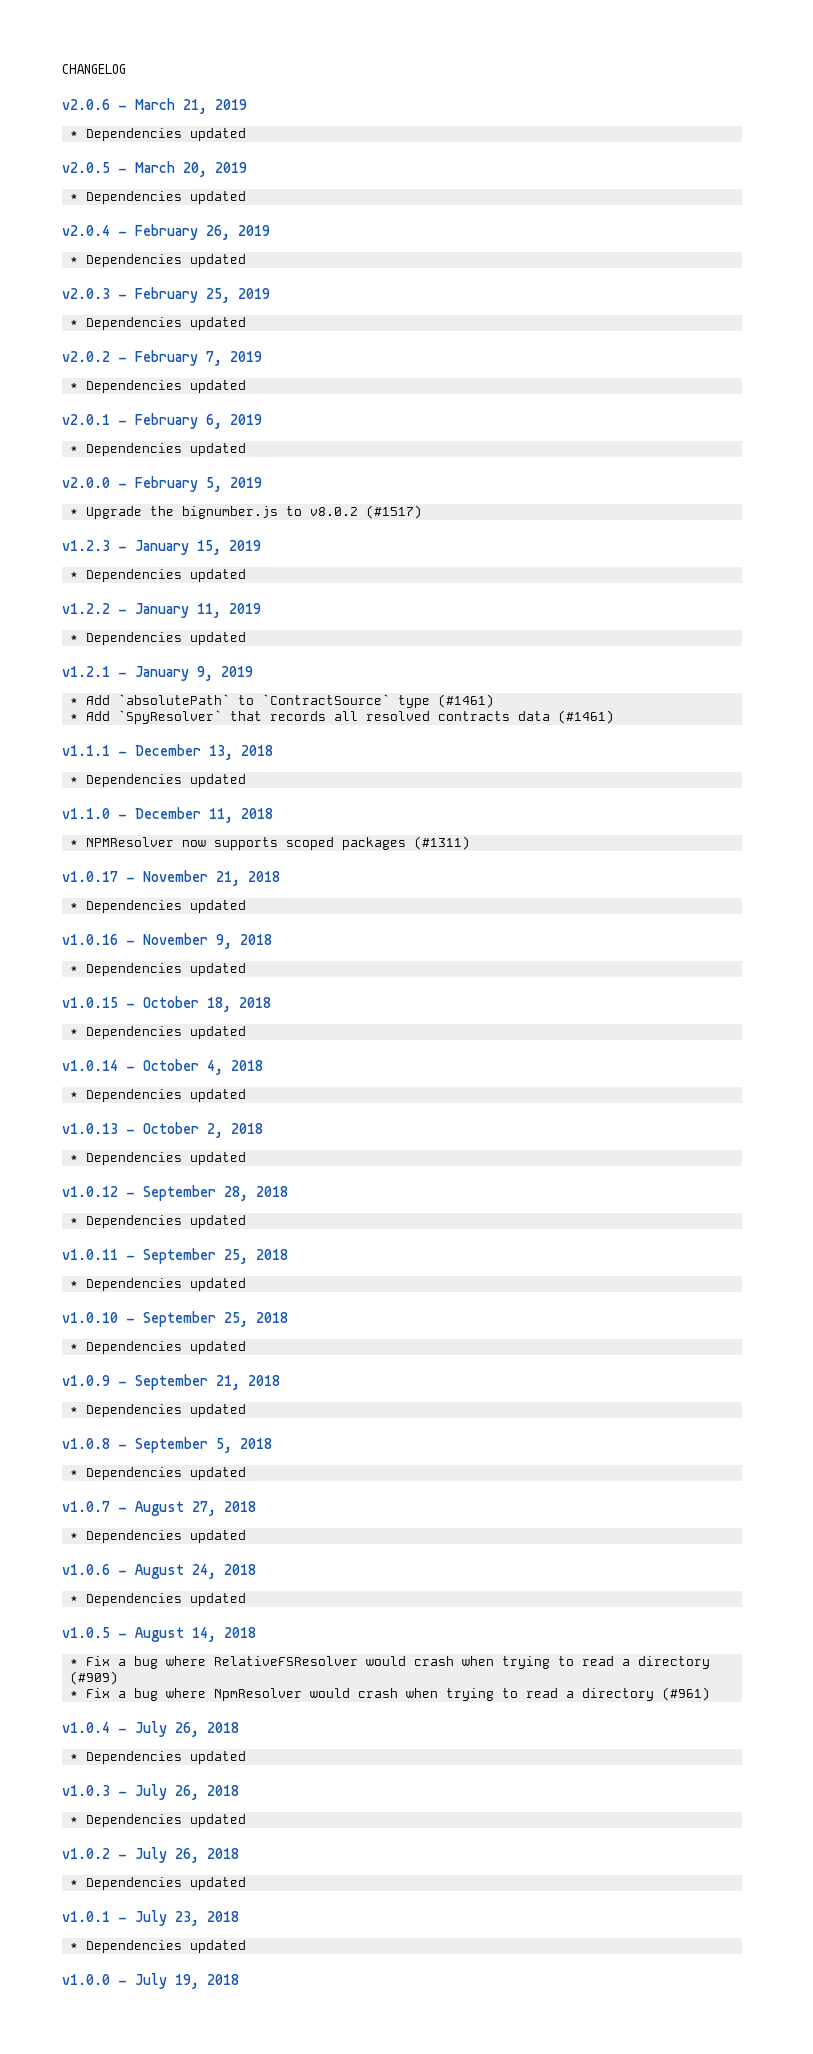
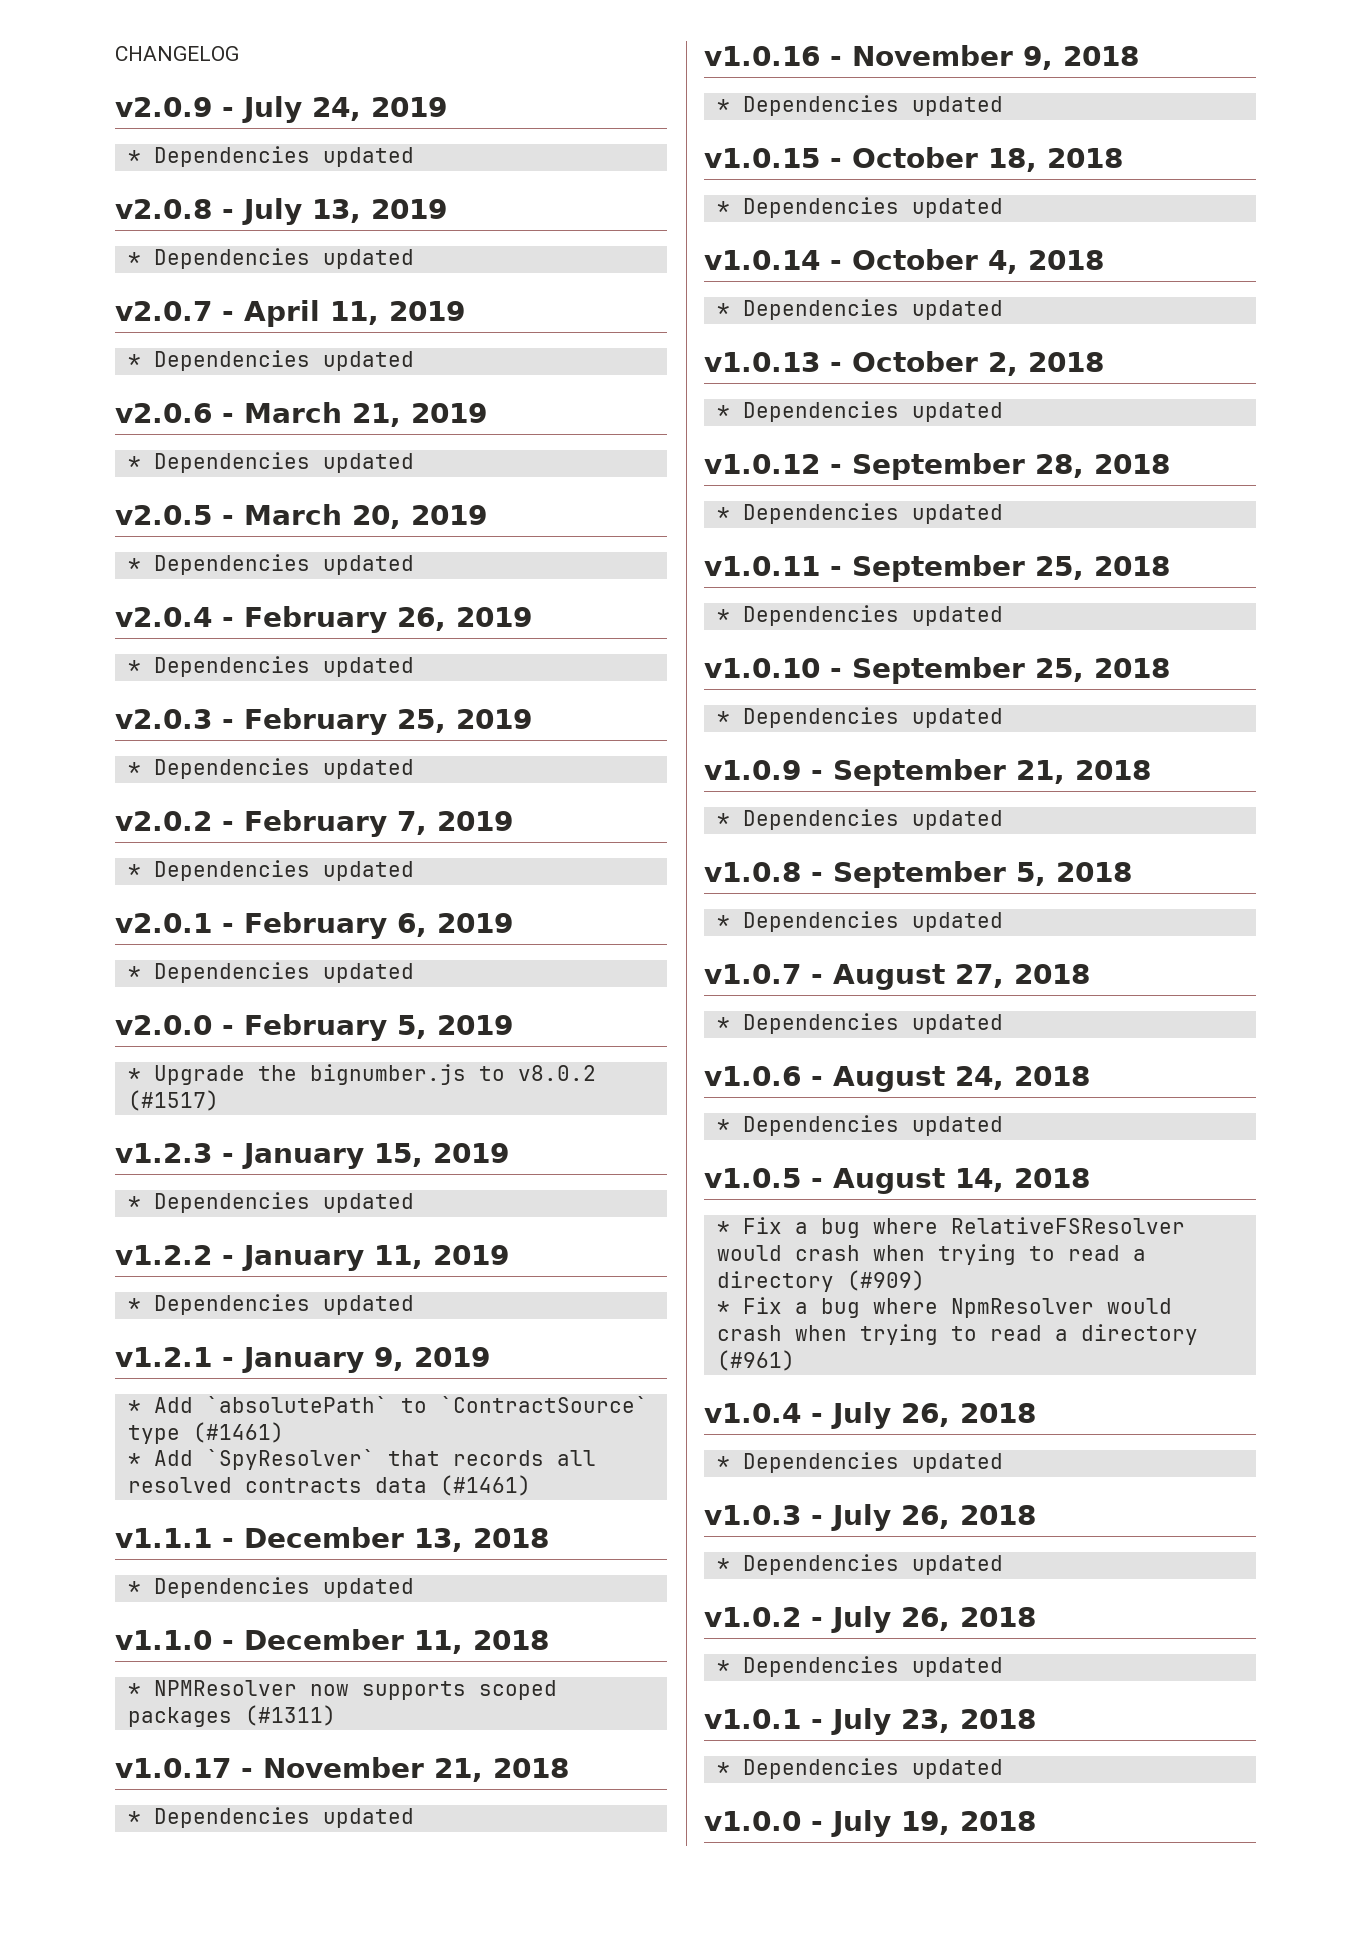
+ v2.0.9 - July 24, 2019
+ * Dependencies updated
+ v2.0.8 - July 13, 2019
+ * Dependencies updated
+ v2.0.7 - April 11, 2019
+ * Dependencies updated

